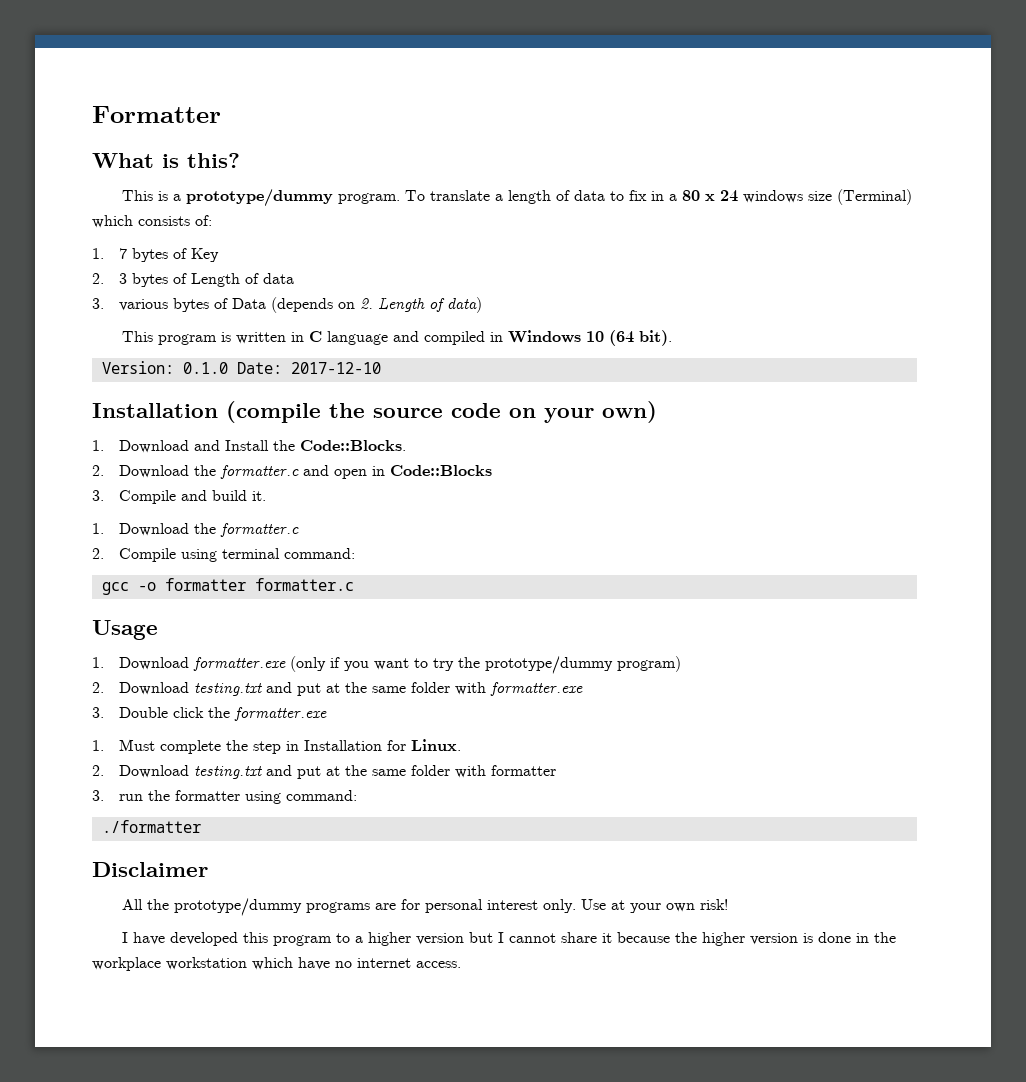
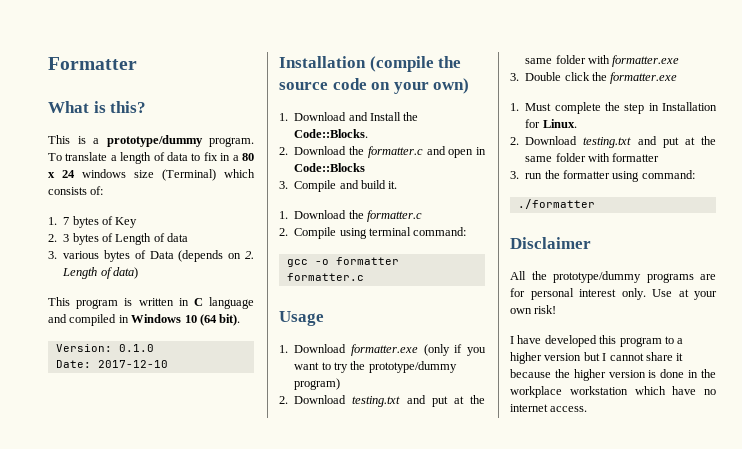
- Version: 0.1.0 Date: 2017-12-10
+ Version: 0.1.0
+ Date: 2017-12-10

